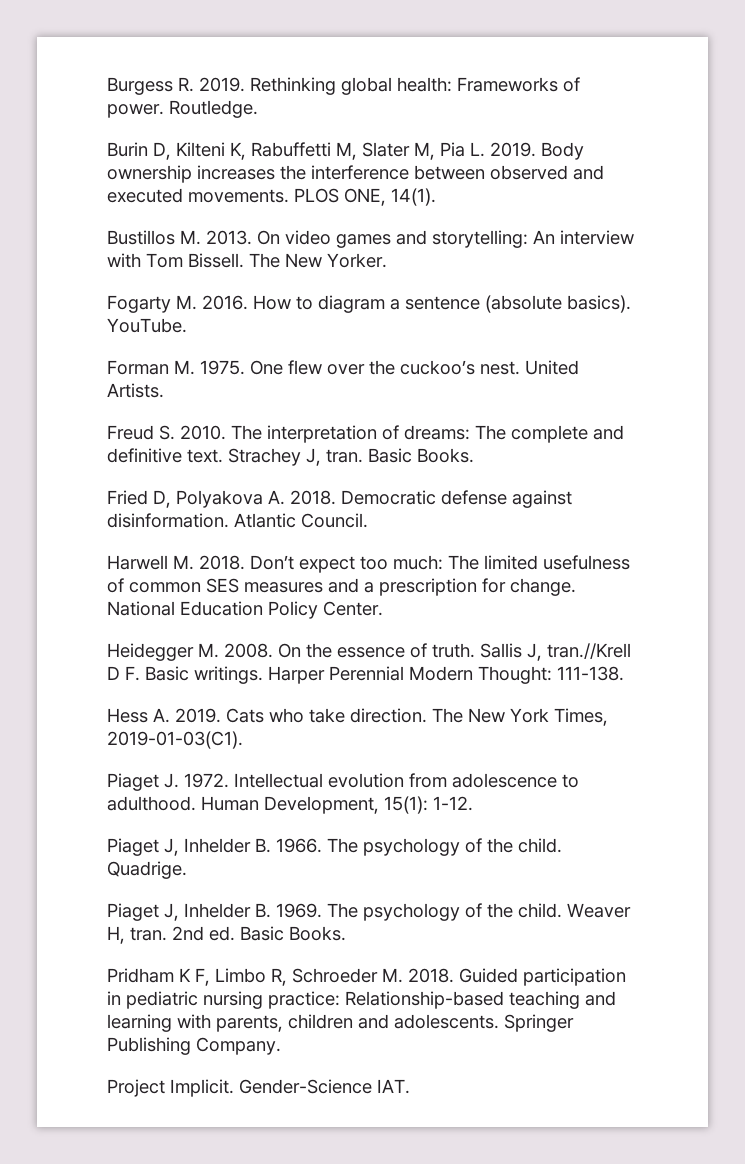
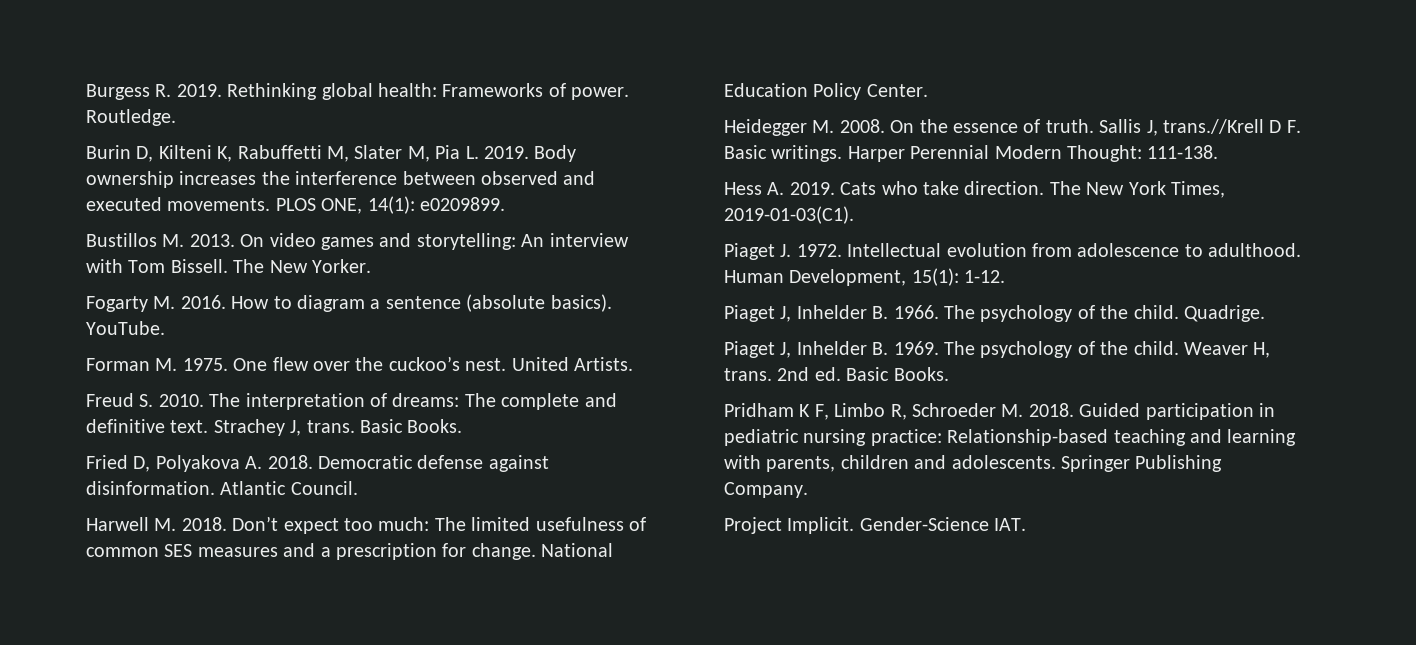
- PLOS ONE, 14(1).
+ PLOS ONE, 14(1): e0209899.
- Strachey J, tran.
+ Strachey J, trans.
- Sallis J, tran.//Krell D F. Basic writings.
+ Sallis J, trans.//Krell D F. Basic writings.
- Weaver H, tran.
+ Weaver H, trans.

